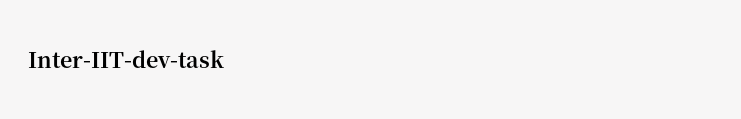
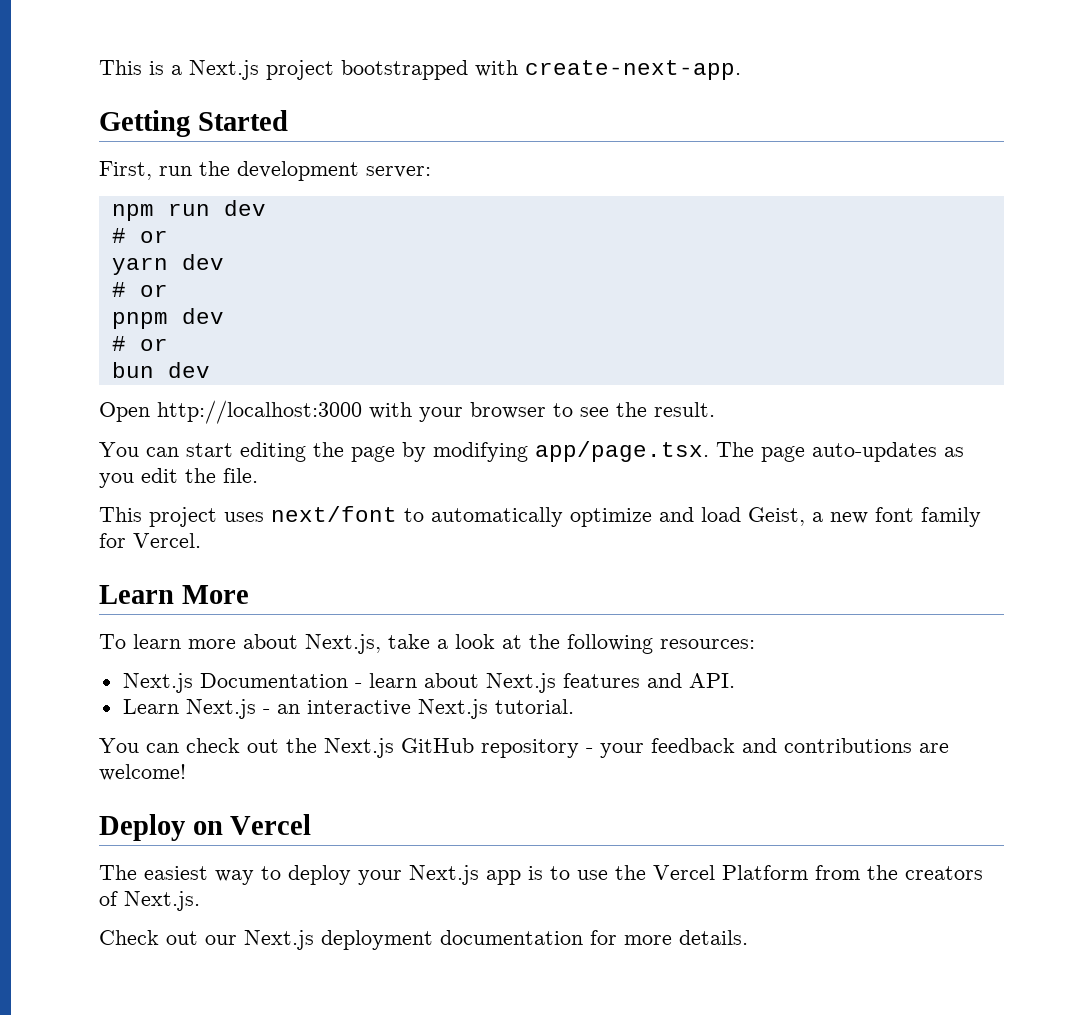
- Inter-IIT-dev-task
+ This is a Next.js project bootstrapped with create-next-app.
+ Getting Started
+ First, run the development server:
+ npm run dev
+ # or
+ yarn dev
+ # or
+ pnpm dev
+ # or
+ bun dev
+ Open http://localhost:3000 with your browser to see the result.
+ You can start editing the page by modifying app/page.tsx. The page auto-updates as you edit the file.
+ This project uses next/font to automatically optimize and load Geist, a new font family for Vercel.
+ Learn More
+ To learn more about Next.js, take a look at the following resources:
+ Next.js Documentation - learn about Next.js features and API.
+ Learn Next.js - an interactive Next.js tutorial.
+ You can check out the Next.js GitHub repository - your feedback and contributions are welcome!
+ Deploy on Vercel
+ The easiest way to deploy your Next.js app is to use the Vercel Platform from the creators of Next.js.
+ Check out our Next.js deployment documentation for more details.

